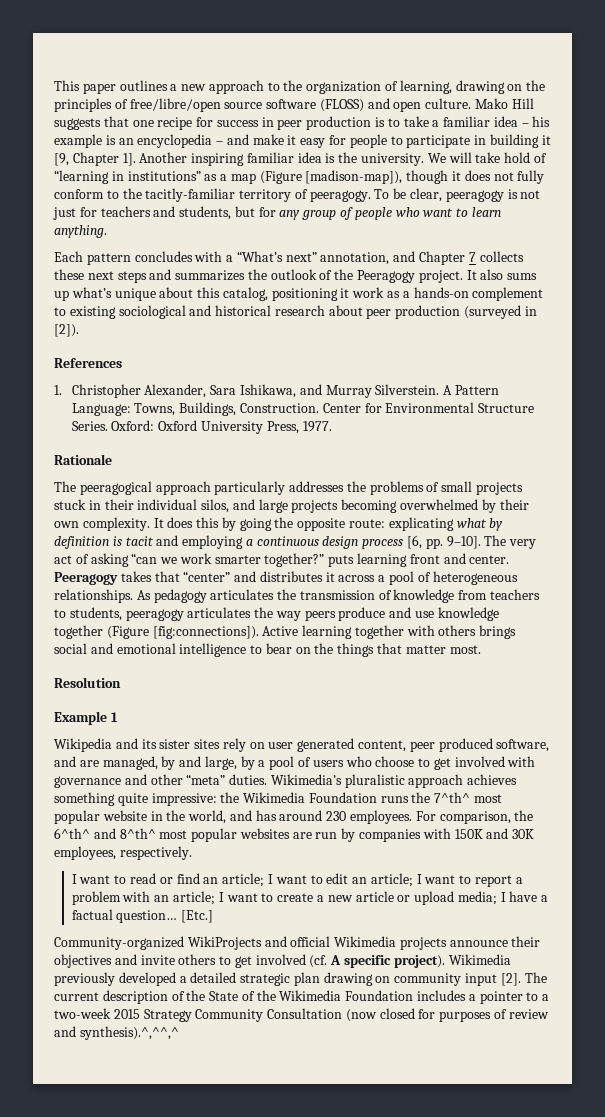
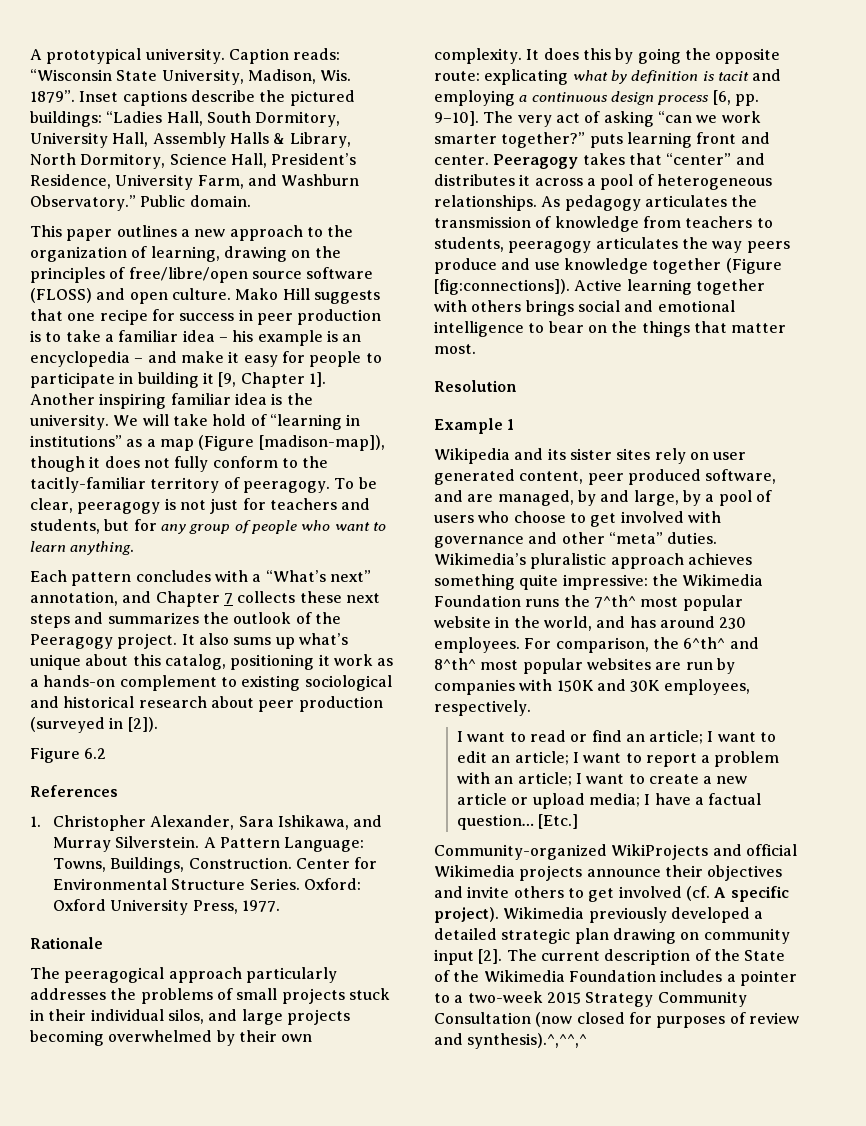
+ A prototypical university. Caption reads: “Wisconsin State University, Madison, Wis. 1879”. Inset captions describe the pictured buildings: “Ladies Hall, South Dormitory, University Hall, Assembly Halls & Library, North Dormitory, Science Hall, President’s Residence, University Farm, and Washburn Observatory.” Public domain.
+ Figure 6.2

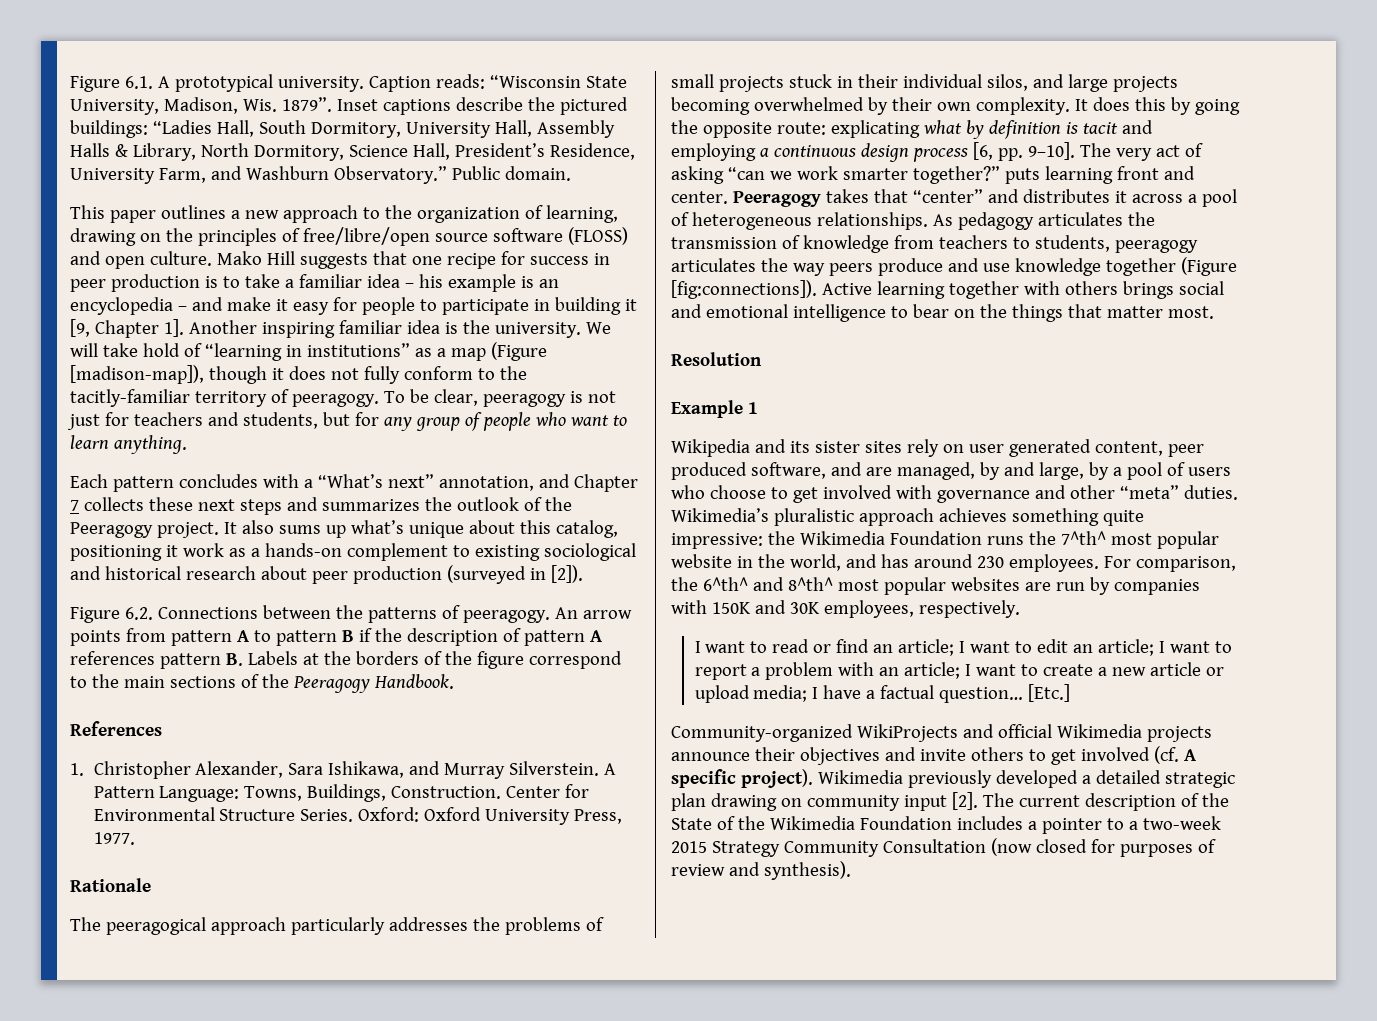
- A prototypical university.
+ Figure 6.1. A prototypical university.
- Figure 6.2
+ Figure 6.2. Connections between the patterns of peeragogy. An arrow points from pattern A to pattern B if the description of pattern A references pattern B. Labels at the borders of the figure correspond to the main sections of the Peeragogy Handbook.
- The current description of the State of the Wikimedia Foundation includes a pointer to a two-week 2015 Strategy Community Consultation (now closed for purposes of review and synthesis).^,^^,^
+ The current description of the State of the Wikimedia Foundation includes a pointer to a two-week 2015 Strategy Community Consultation (now closed for purposes of review and synthesis).

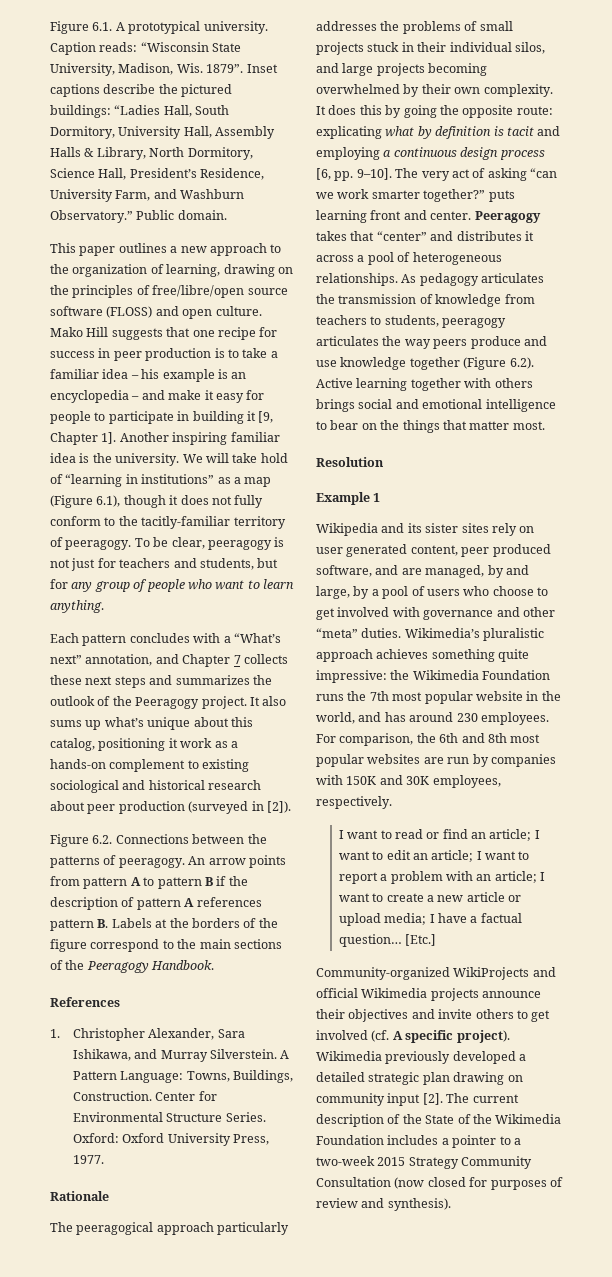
- We will take hold of “learning in institutions” as a map (Figure [madison-map]), though it does not fully conform to the tacitly-familiar territory of peeragogy.
+ We will take hold of “learning in institutions” as a map (Figure 6.1), though it does not fully conform to the tacitly-familiar territory of peeragogy.
- As pedagogy articulates the transmission of knowledge from teachers to students, peeragogy articulates the way peers produce and use knowledge together (Figure [fig:connections]). Active learning together with others brings social and emotional intelligence to bear on the things that matter most.
+ As pedagogy articulates the transmission of knowledge from teachers to students, peeragogy articulates the way peers produce and use knowledge together (Figure 6.2). Active learning together with others brings social and emotional intelligence to bear on the things that matter most.
- Wikimedia’s pluralistic approach achieves something quite impressive: the Wikimedia Foundation runs the 7^th^ most popular website in the world, and has around 230 employees.
+ Wikimedia’s pluralistic approach achieves something quite impressive: the Wikimedia Foundation runs the 7th most popular website in the world, and has around 230 employees.
- For comparison, the 6^th^ and 8^th^ most popular websites are run by companies with 150K and 30K employees, respectively.
+ For comparison, the 6th and 8th most popular websites are run by companies with 150K and 30K employees, respectively.

